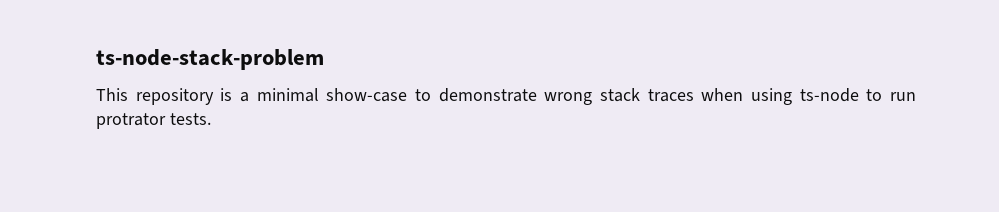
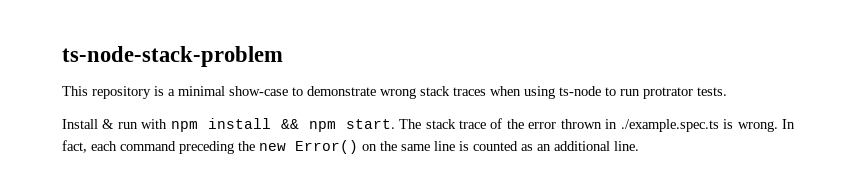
+ Install & run with npm install && npm start. The stack trace of the error thrown in ./example.spec.ts is wrong. In fact, each command preceding the new Error() on the same line is counted as an additional line.

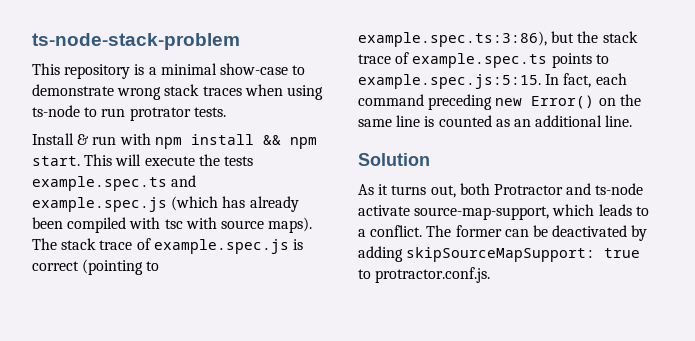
- The stack trace of the error thrown in ./example.spec.ts is wrong. In fact, each command preceding the new Error() on the same line is counted as an additional line.
+ This will execute the tests example.spec.ts and example.spec.js (which has already been compiled with tsc with source maps). The stack trace of example.spec.js is correct (pointing to example.spec.ts:3:86), but the stack trace of example.spec.ts points to example.spec.js:5:15. In fact, each command preceding new Error() on the same line is counted as an additional line.
+ Solution
+ As it turns out, both Protractor and ts-node activate source-map-support, which leads to a conflict. The former can be deactivated by adding skipSourceMapSupport: true to protractor.conf.js.

